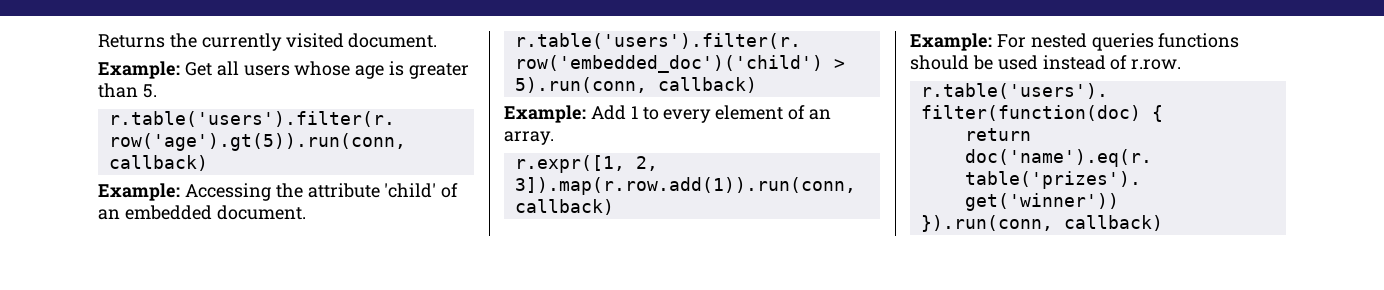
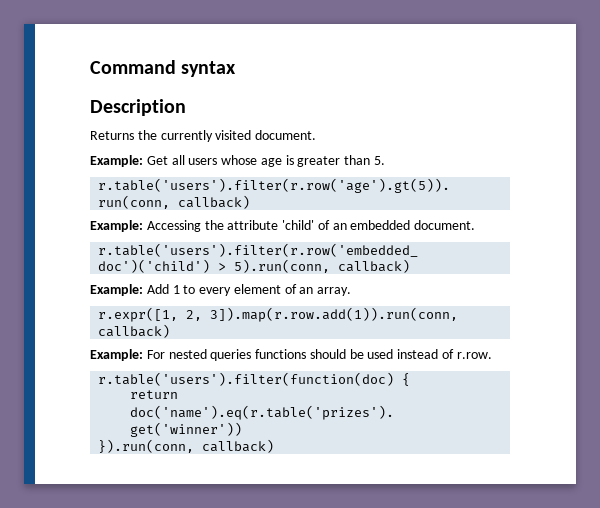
+ Command syntax
+ Description

